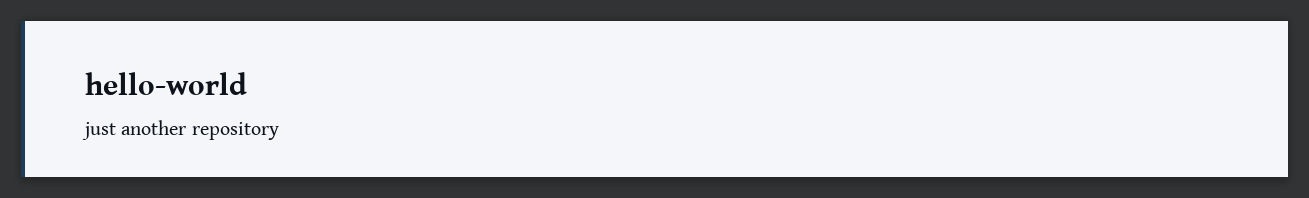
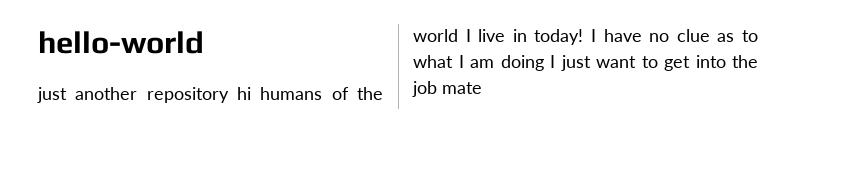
- just another repository
+ just another repository hi humans of the world I live in today! I have no clue as to what I am doing I just want to get into the job mate

